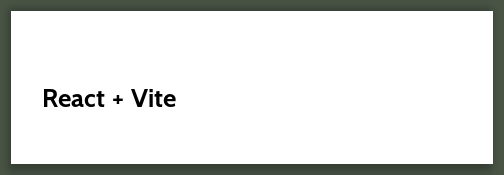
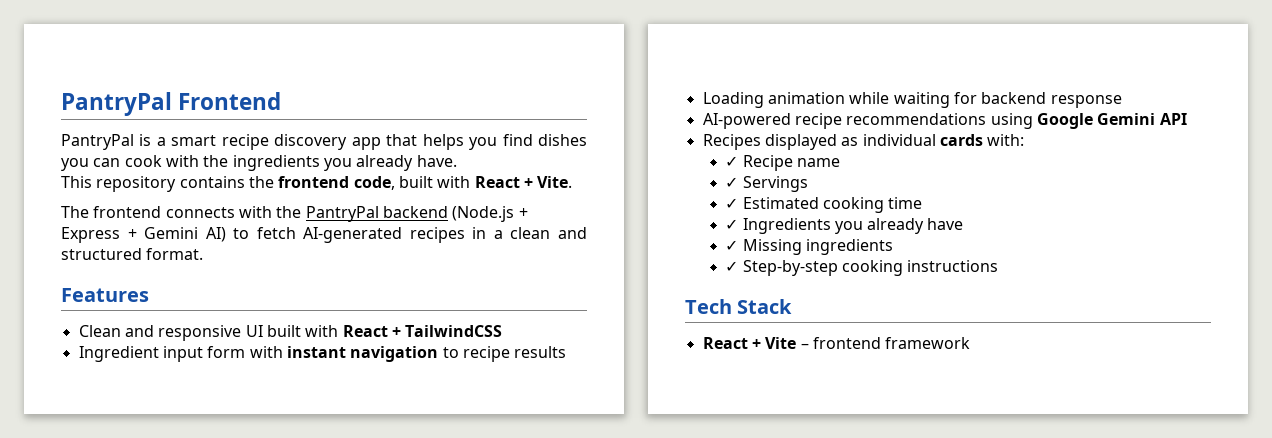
- React + Vite
+ PantryPal Frontend
+ PantryPal is a smart recipe discovery app that helps you find dishes you can cook with the ingredients you already have.
+ This repository contains the frontend code, built with React + Vite.
+ The frontend connects with the PantryPal backend (Node.js + Express + Gemini AI) to fetch AI-generated recipes in a clean and structured format.
+ Features
+ Clean and responsive UI built with React + TailwindCSS
+ Ingredient input form with instant navigation to recipe results
+ Loading animation while waiting for backend response
+ AI-powered recipe recommendations using Google Gemini API
+ Recipes displayed as individual cards with:
+ ✓ Recipe name
+ ✓ Servings
+ ✓ Estimated cooking time
+ ✓ Ingredients you already have
+ ✓ Missing ingredients
+ ✓ Step-by-step cooking instructions
+ Tech Stack
+ React + Vite – frontend framework

